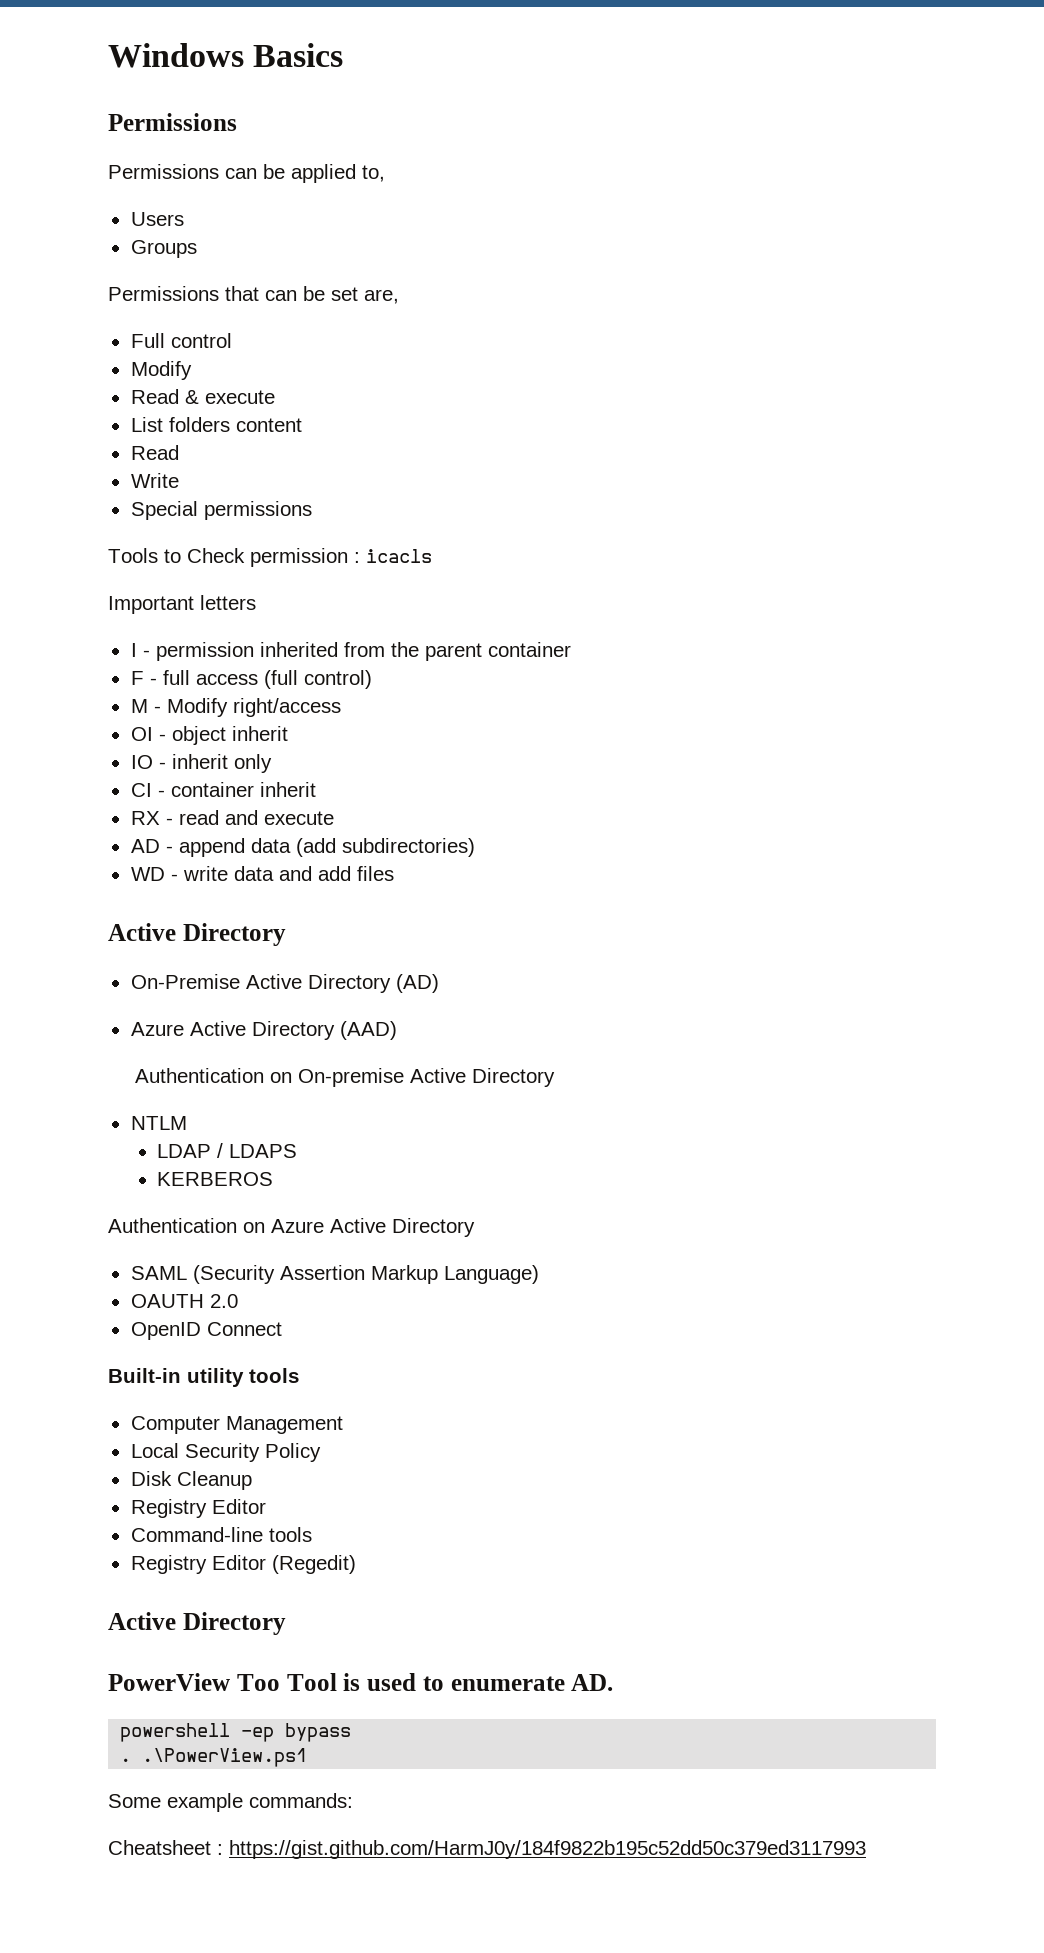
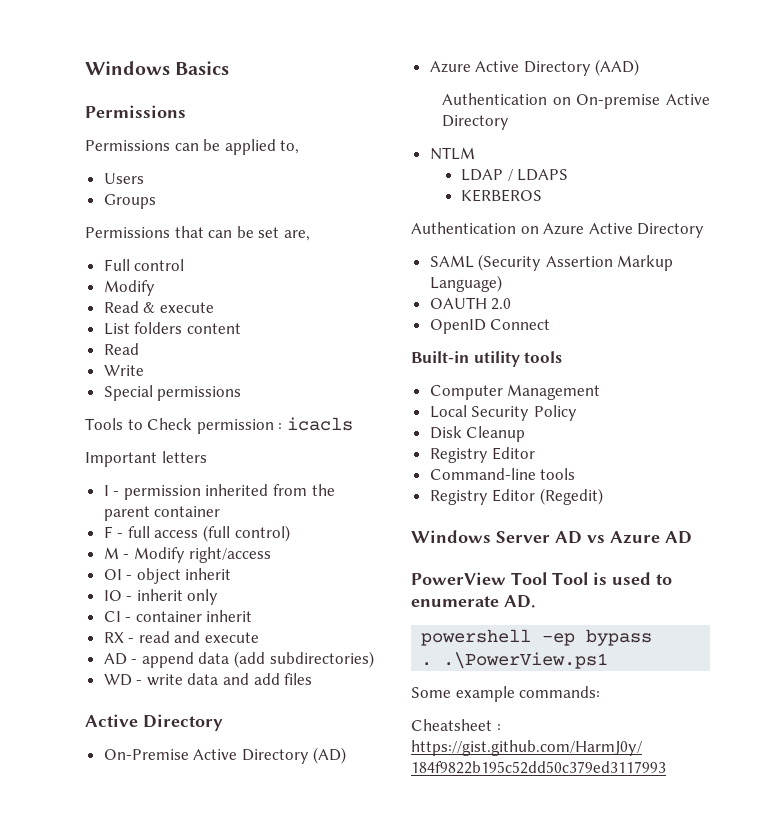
  Registry Editor (Regedit)
- Active Directory
+ Windows Server AD vs Azure AD
- PowerView Too Tool is used to enumerate AD.
+ PowerView Tool Tool is used to enumerate AD.

